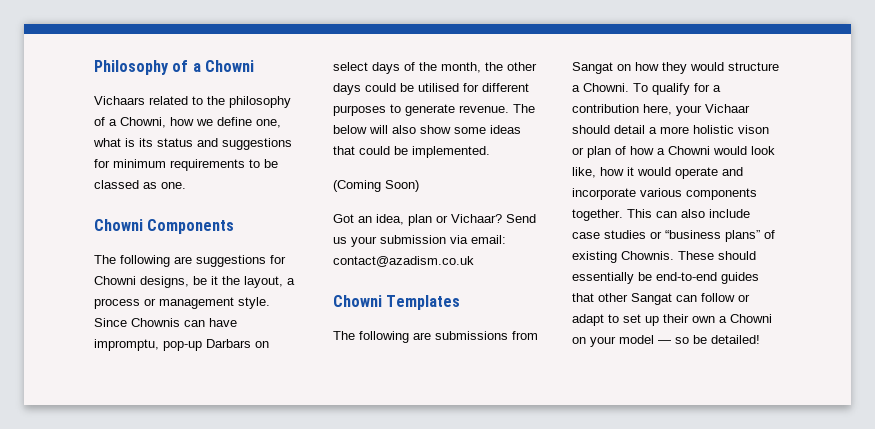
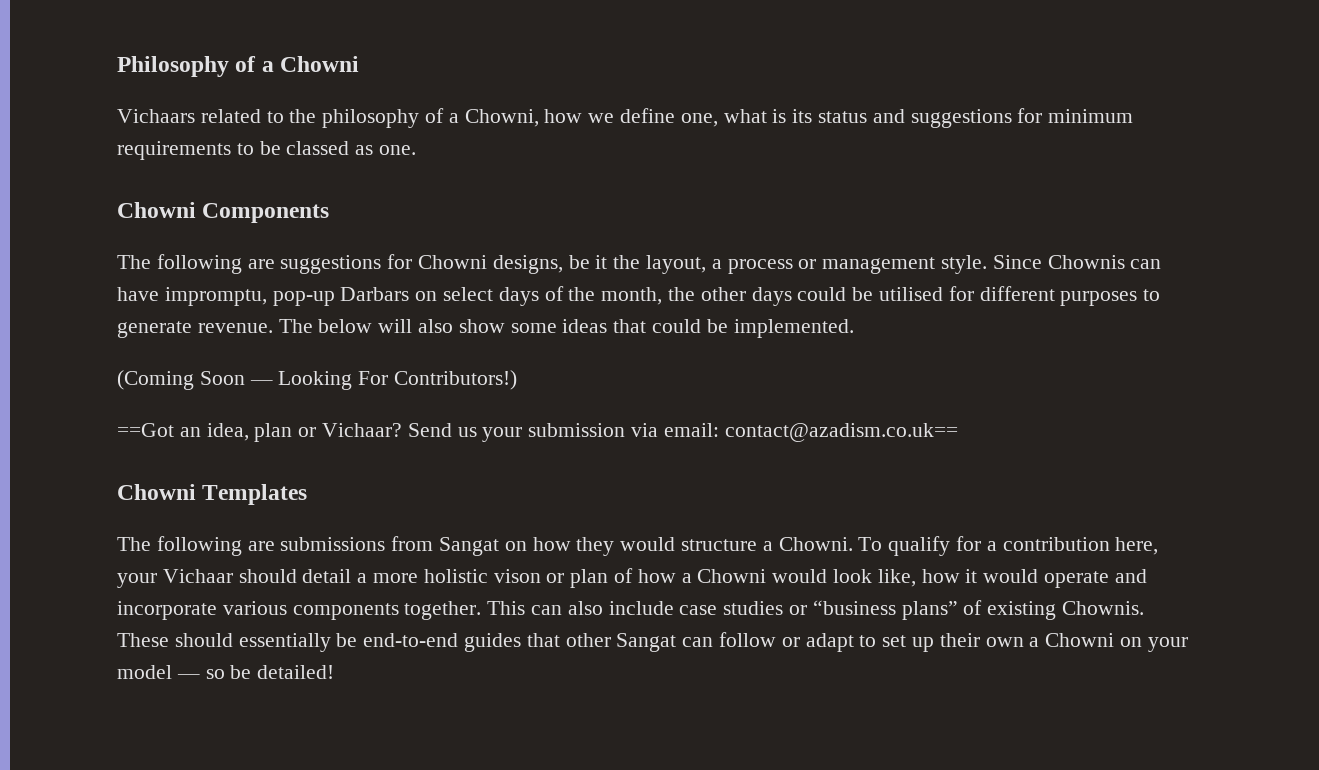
- (Coming Soon)
- Got an idea, plan or Vichaar?
+ (Coming Soon — Looking For Contributors!)
+ ==Got an idea, plan or Vichaar?
- Send us your submission via email: contact@azadism.co.uk
+ Send us your submission via email: contact@azadism.co.uk==

